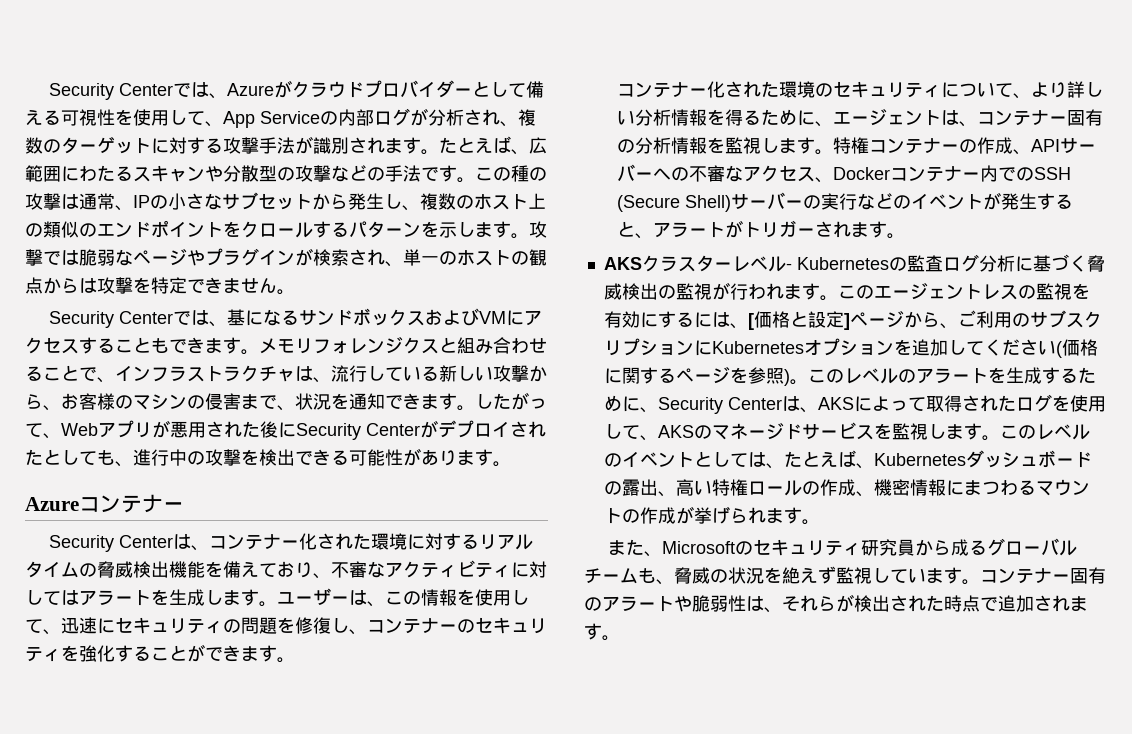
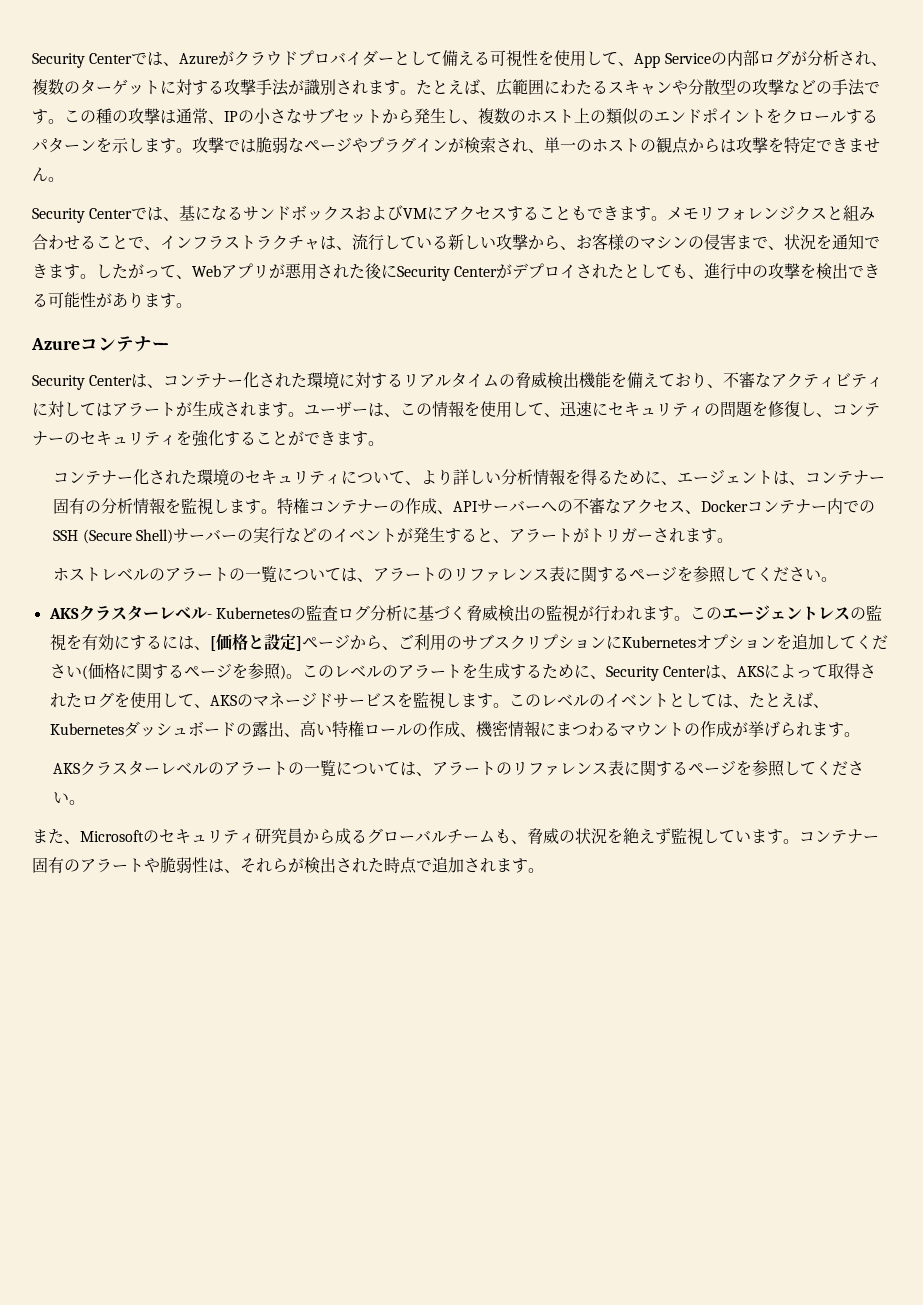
- Security Centerは、コンテナー化された環境に対するリアルタイムの脅威検出機能を備えており、不審なアクティビティに対してはアラートを生成します。
+ Security Centerは、コンテナー化された環境に対するリアルタイムの脅威検出機能を備えており、不審なアクティビティに対してはアラートが生成されます。
+ ホストレベルのアラートの一覧については、アラートのリファレンス表に関するページを参照してください。
+ AKSクラスターレベルのアラートの一覧については、アラートのリファレンス表に関するページを参照してください。

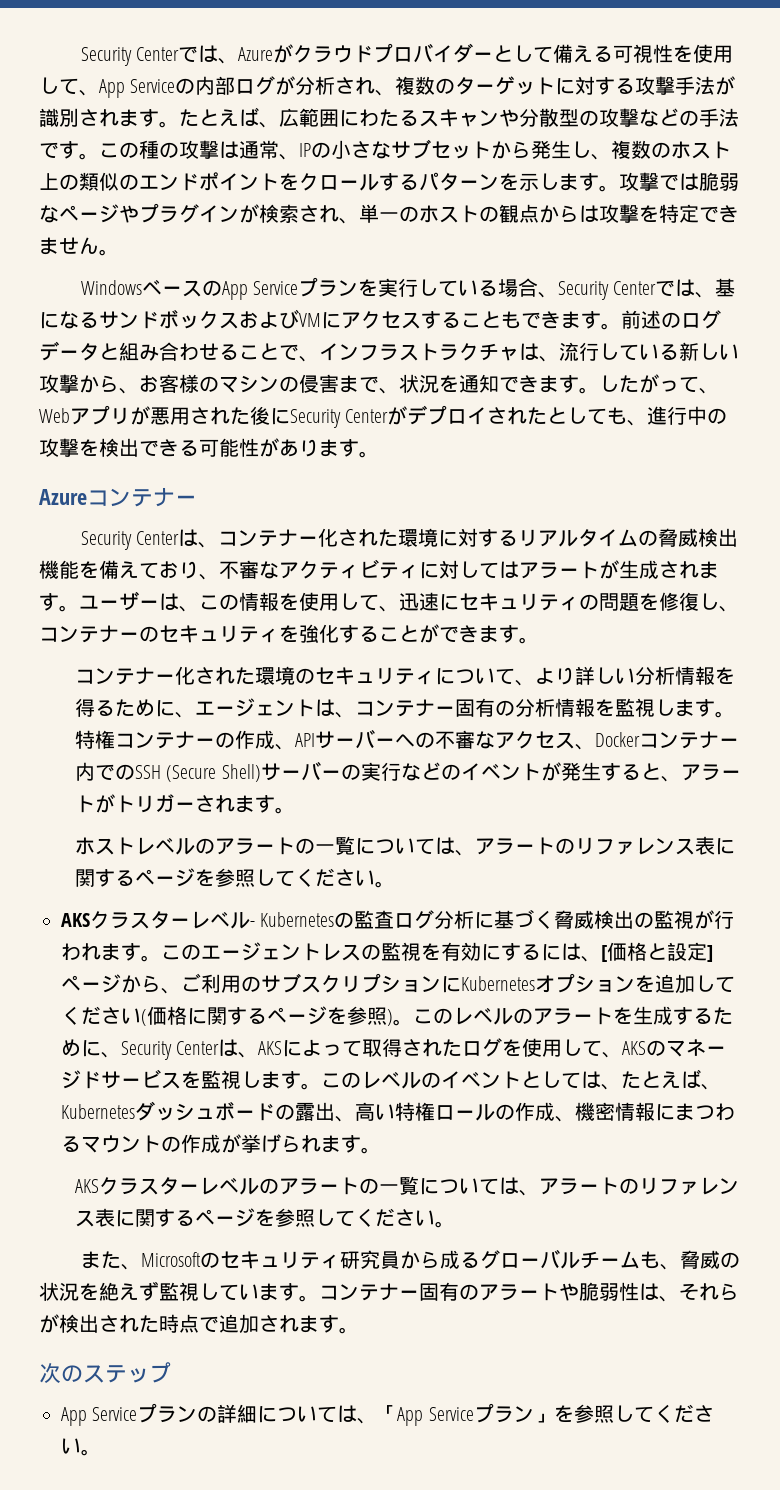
- Security Centerでは、基になるサンドボックスおよびVMにアクセスすることもできます。
+ WindowsベースのApp Serviceプランを実行している場合、Security Centerでは、基になるサンドボックスおよびVMにアクセスすることもできます。
- メモリフォレンジクスと組み合わせることで、インフラストラクチャは、流行している新しい攻撃から、お客様のマシンの侵害まで、状況を通知できます。
+ 前述のログデータと組み合わせることで、インフラストラクチャは、流行している新しい攻撃から、お客様のマシンの侵害まで、状況を通知できます。
+ 次のステップ
+ App Serviceプランの詳細については、「App Serviceプラン」を参照してください。

